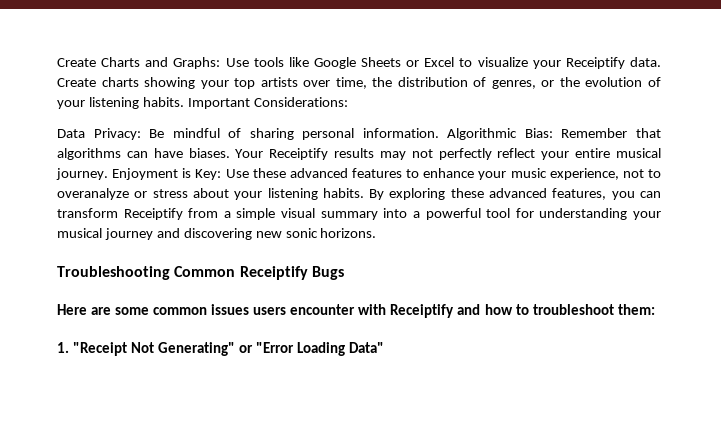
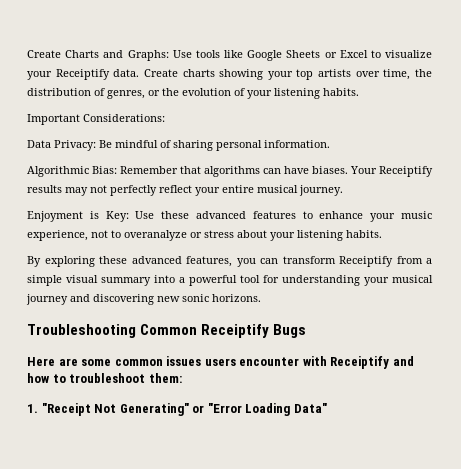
- Create charts showing your top artists over time, the distribution of genres, or the evolution of your listening habits. Important Considerations:
+ Create charts showing your top artists over time, the distribution of genres, or the evolution of your listening habits.
+ Important Considerations:
- Data Privacy: Be mindful of sharing personal information. Algorithmic Bias: Remember that algorithms can have biases.
+ Data Privacy: Be mindful of sharing personal information.
+ Algorithmic Bias: Remember that algorithms can have biases.
- Your Receiptify results may not perfectly reflect your entire musical journey. Enjoyment is Key: Use these advanced features to enhance your music experience, not to overanalyze or stress about your listening habits. By exploring these advanced features, you can transform Receiptify from a simple visual summary into a powerful tool for understanding your musical journey and discovering new sonic horizons.
+ Your Receiptify results may not perfectly reflect your entire musical journey.
+ Enjoyment is Key: Use these advanced features to enhance your music experience, not to overanalyze or stress about your listening habits.
+ By exploring these advanced features, you can transform Receiptify from a simple visual summary into a powerful tool for understanding your musical journey and discovering new sonic horizons.

